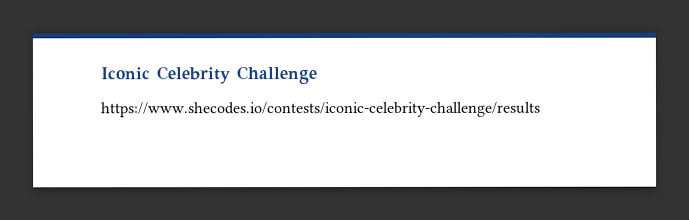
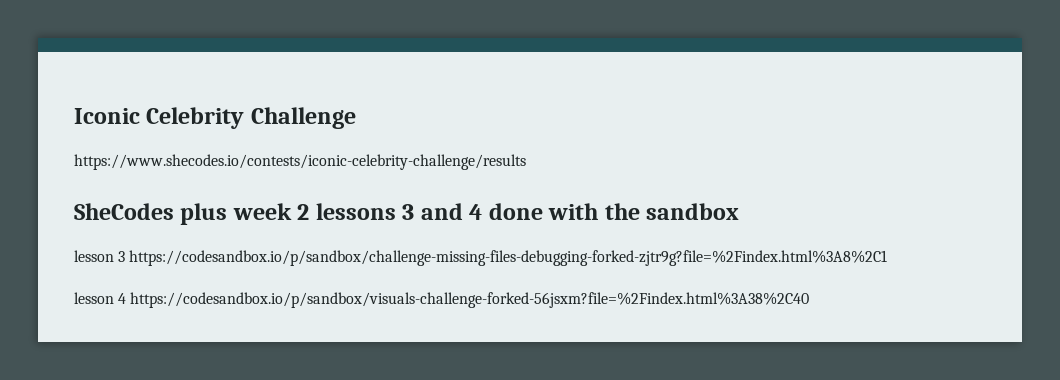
+ SheCodes plus week 2 lessons 3 and 4 done with the sandbox
+ lesson 3 https://codesandbox.io/p/sandbox/challenge-missing-files-debugging-forked-zjtr9g?file=%2Findex.html%3A8%2C1
+ lesson 4 https://codesandbox.io/p/sandbox/visuals-challenge-forked-56jsxm?file=%2Findex.html%3A38%2C40

